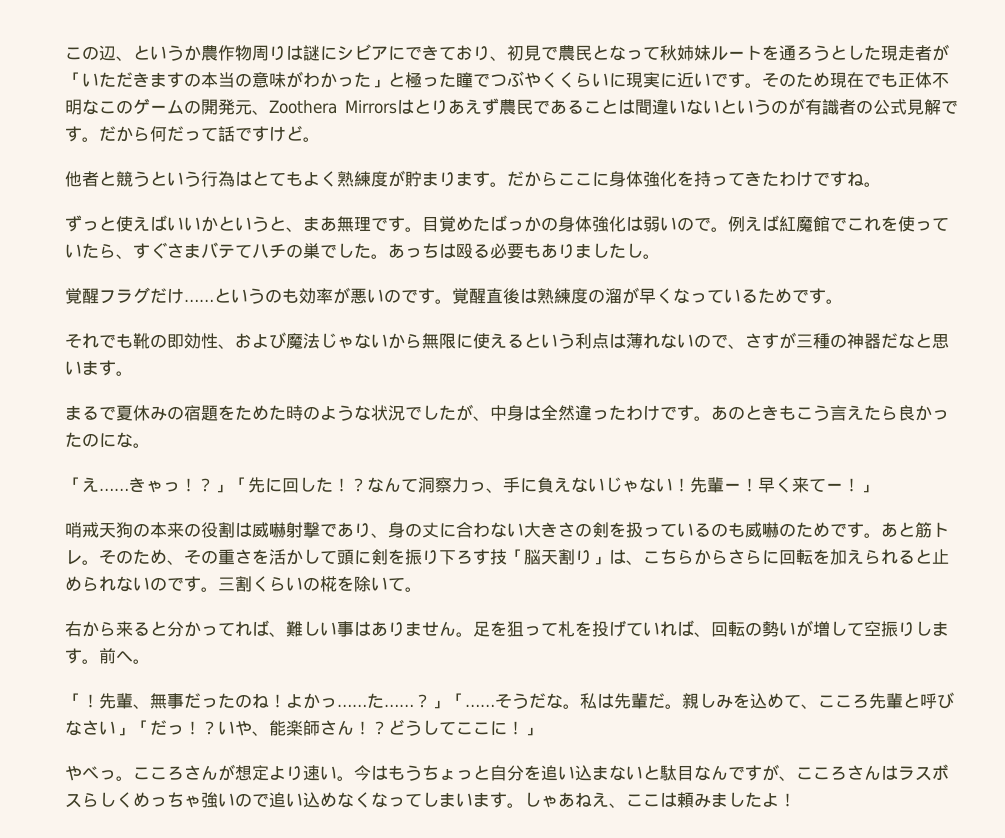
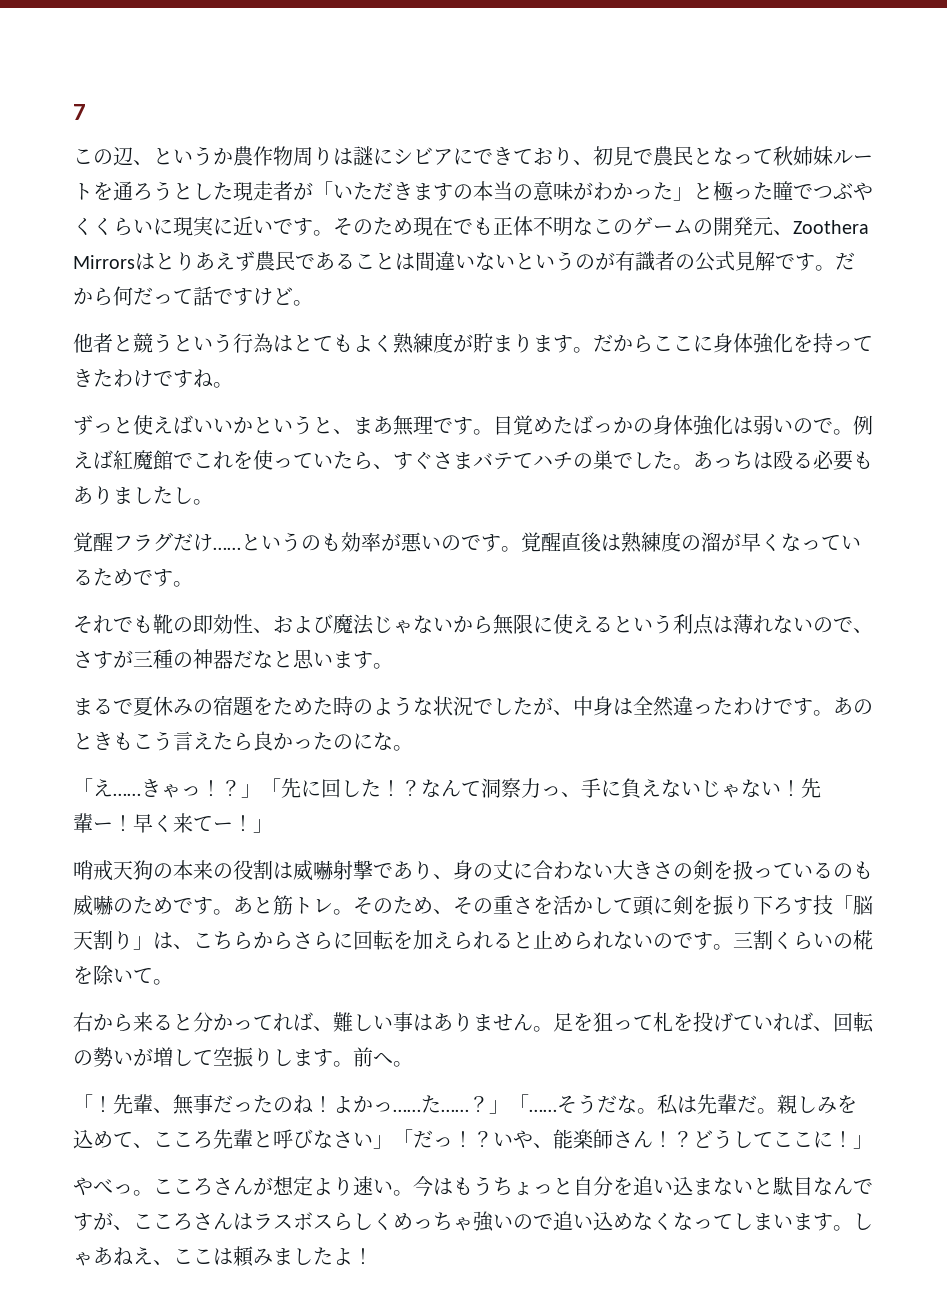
+ 7

